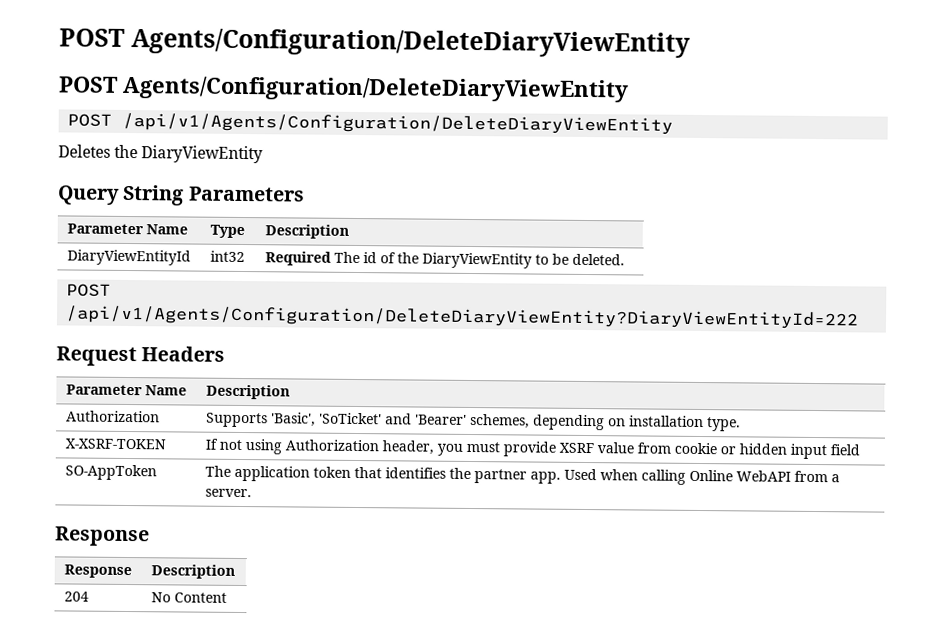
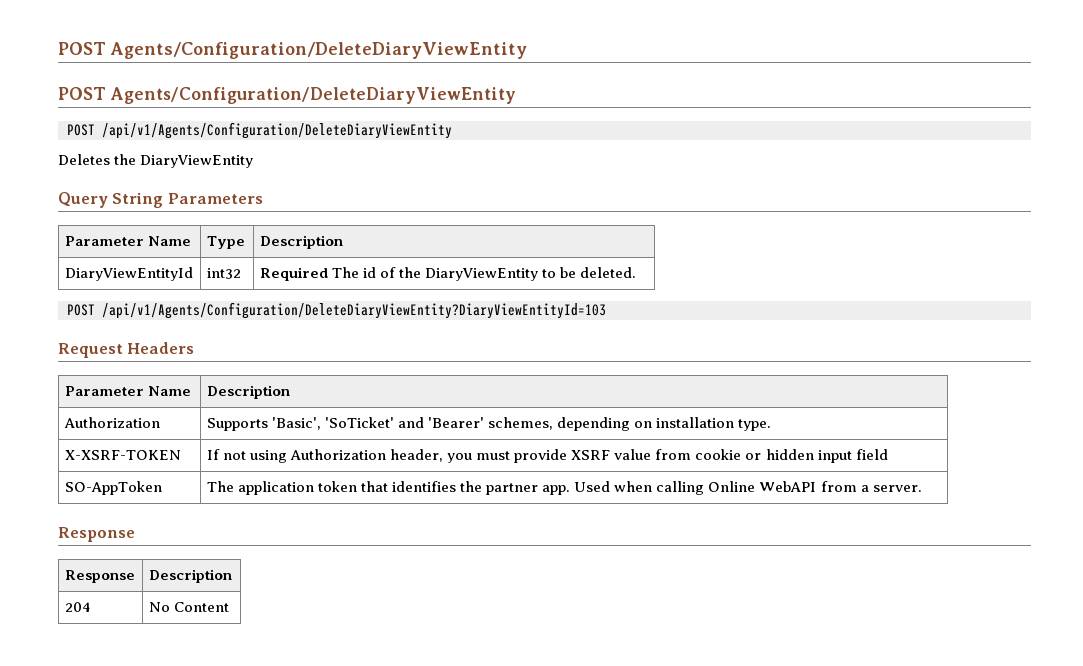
- POST /api/v1/Agents/Configuration/DeleteDiaryViewEntity?DiaryViewEntityId=222
+ POST /api/v1/Agents/Configuration/DeleteDiaryViewEntity?DiaryViewEntityId=103

